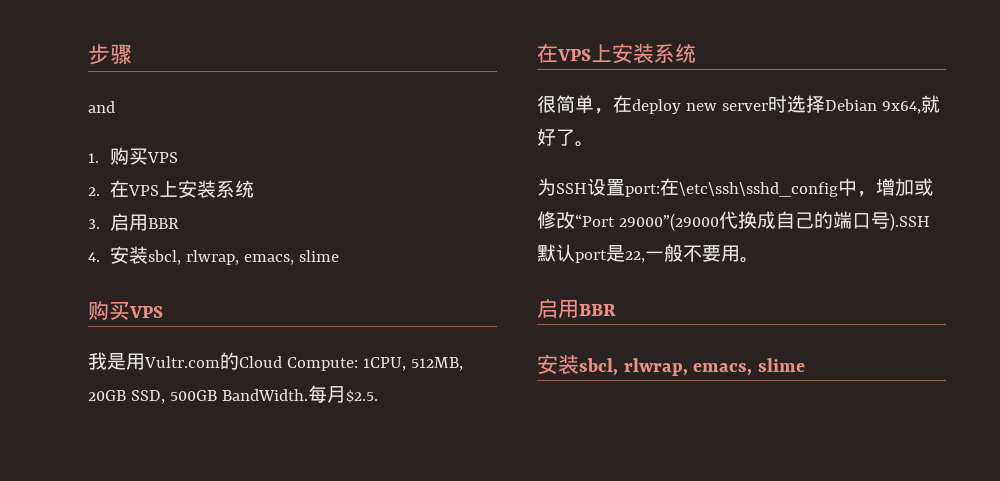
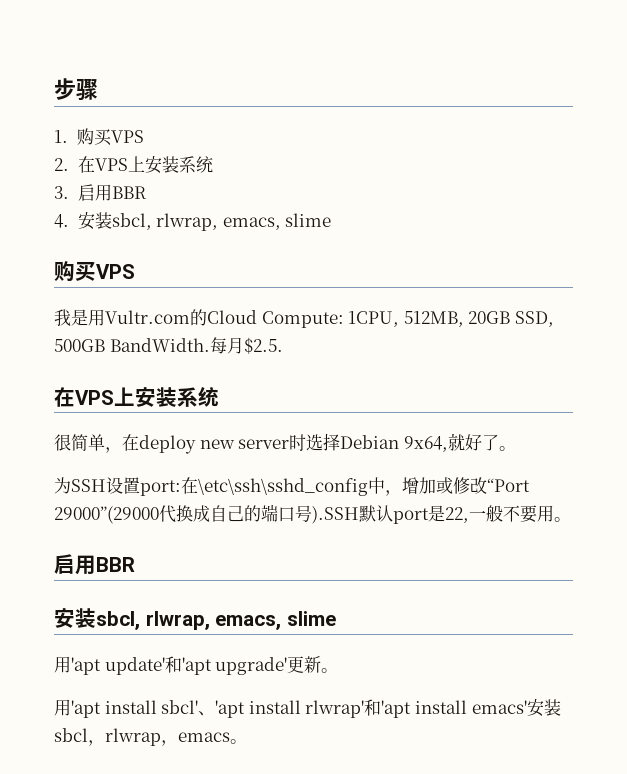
- and
+ 用'apt update'和'apt upgrade'更新。
+ 用'apt install sbcl'、'apt install rlwrap'和'apt install emacs'安装sbcl，rlwrap，emacs。

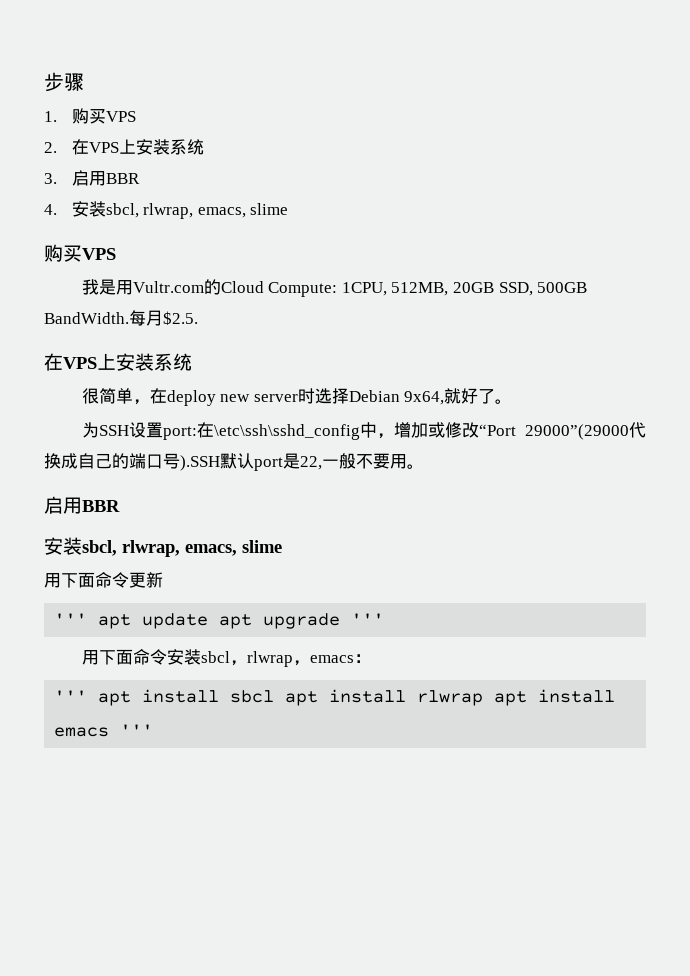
- 用'apt update'和'apt upgrade'更新。
- 用'apt install sbcl'、'apt install rlwrap'和'apt install emacs'安装sbcl，rlwrap，emacs。
+ 用下面命令更新
+ ''' apt update apt upgrade '''
+ 用下面命令安装sbcl，rlwrap，emacs：
+ ''' apt install sbcl apt install rlwrap apt install emacs '''

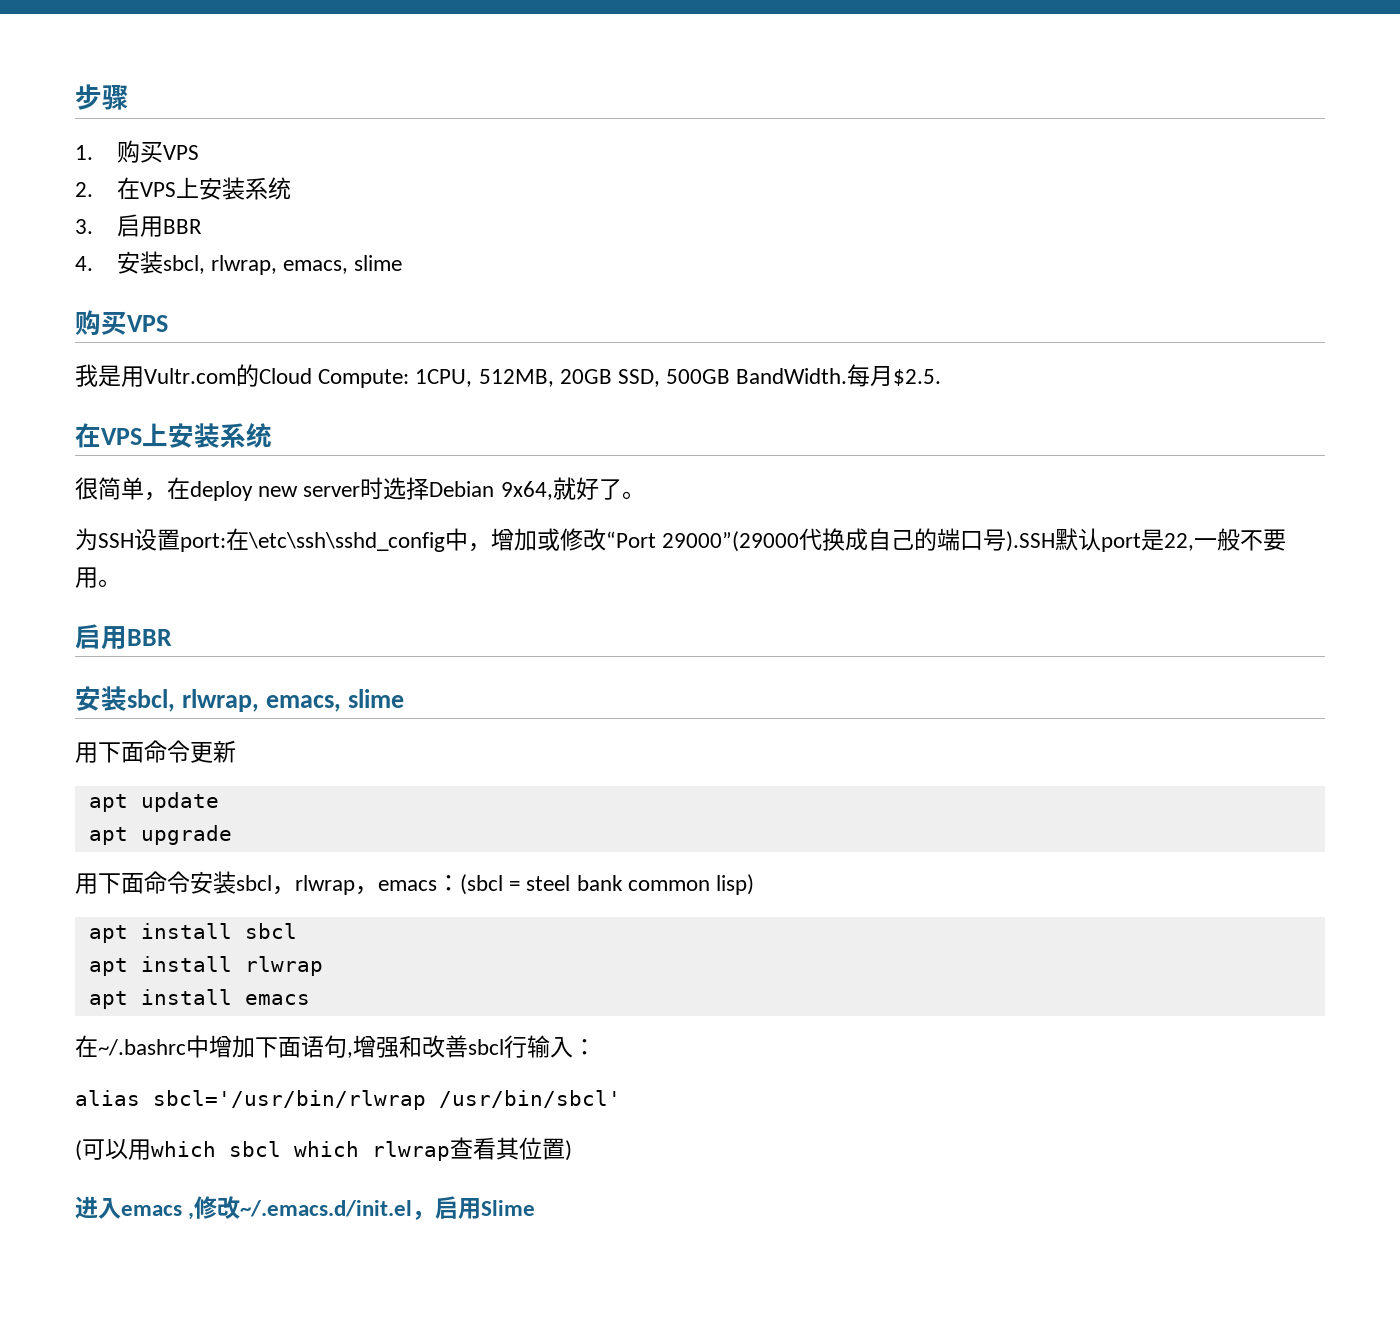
- ''' apt update apt upgrade '''
+ apt update
+ apt upgrade
- 用下面命令安装sbcl，rlwrap，emacs：
- ''' apt install sbcl apt install rlwrap apt install emacs '''
+ 用下面命令安装sbcl，rlwrap，emacs：(sbcl = steel bank common lisp)
+ apt install sbcl
+ apt install rlwrap
+ apt install emacs
+ 在~/.bashrc中增加下面语句,增强和改善sbcl行输入：
+ alias sbcl='/usr/bin/rlwrap /usr/bin/sbcl'
+ (可以用which sbcl which rlwrap查看其位置)
+ 进入emacs ,修改~/.emacs.d/init.el，启用Slime

